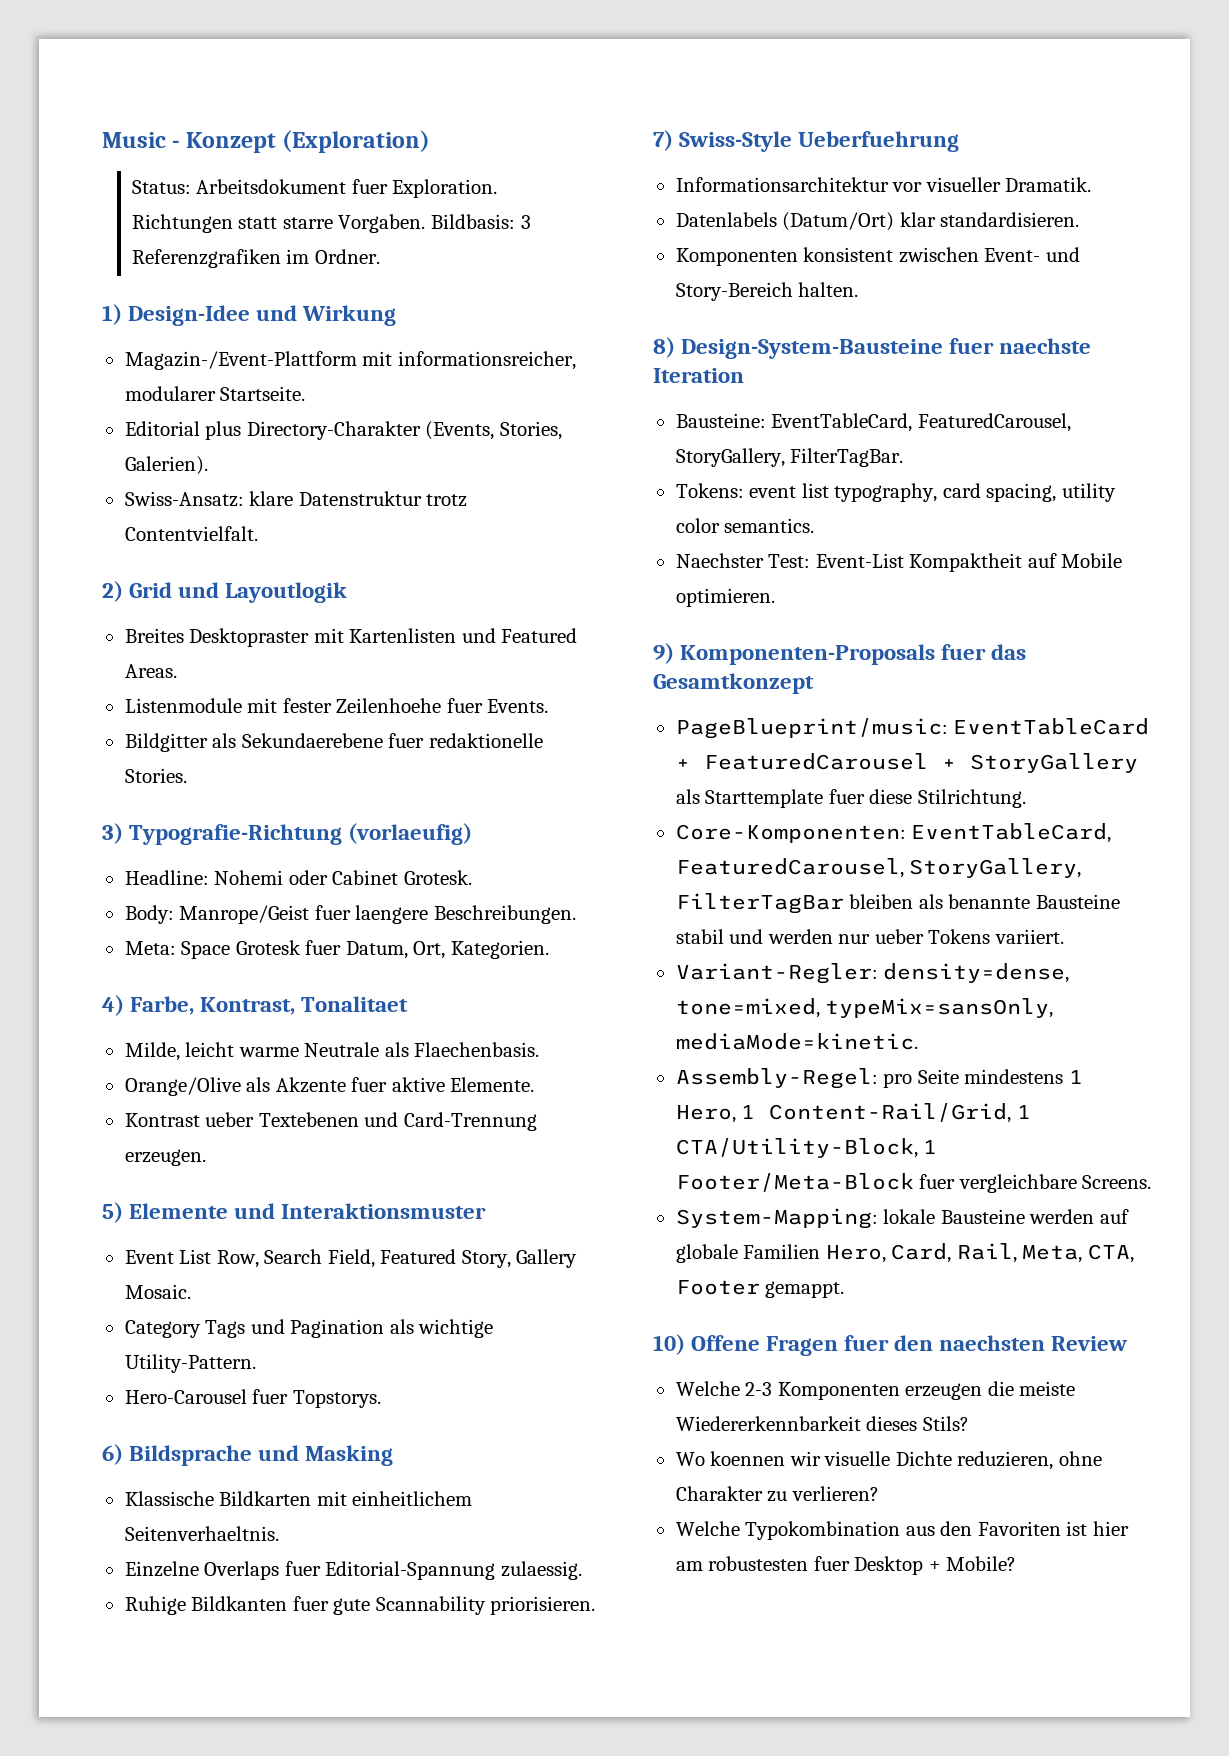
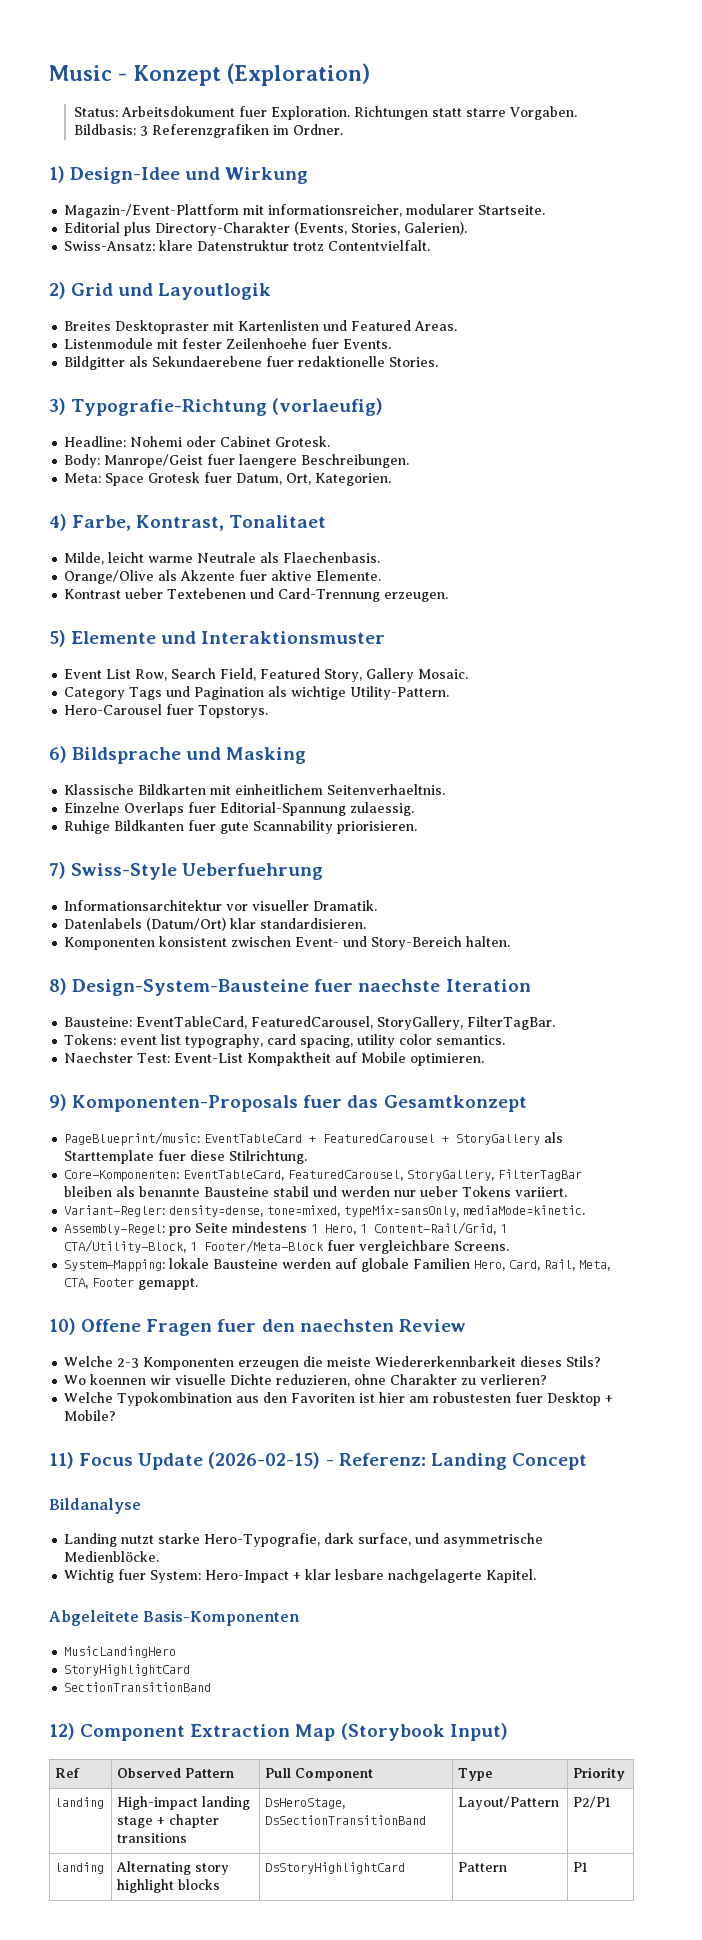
+ 11) Focus Update (2026-02-15) - Referenz: Landing Concept
+ Bildanalyse
+ Landing nutzt starke Hero-Typografie, dark surface, und asymmetrische Medienblöcke.
+ Wichtig fuer System: Hero-Impact + klar lesbare nachgelagerte Kapitel.
+ Abgeleitete Basis-Komponenten
+ MusicLandingHero
+ StoryHighlightCard
+ SectionTransitionBand
+ 12) Component Extraction Map (Storybook Input)
+ Ref | Observed Pattern | Pull Component | Type | Priority
+ landing | High-impact landing stage + chapter transitions | DsHeroStage, DsSectionTransitionBand | Layout/Pattern | P2/P1
+ landing | Alternating story highlight blocks | DsStoryHighlightCard | Pattern | P1

